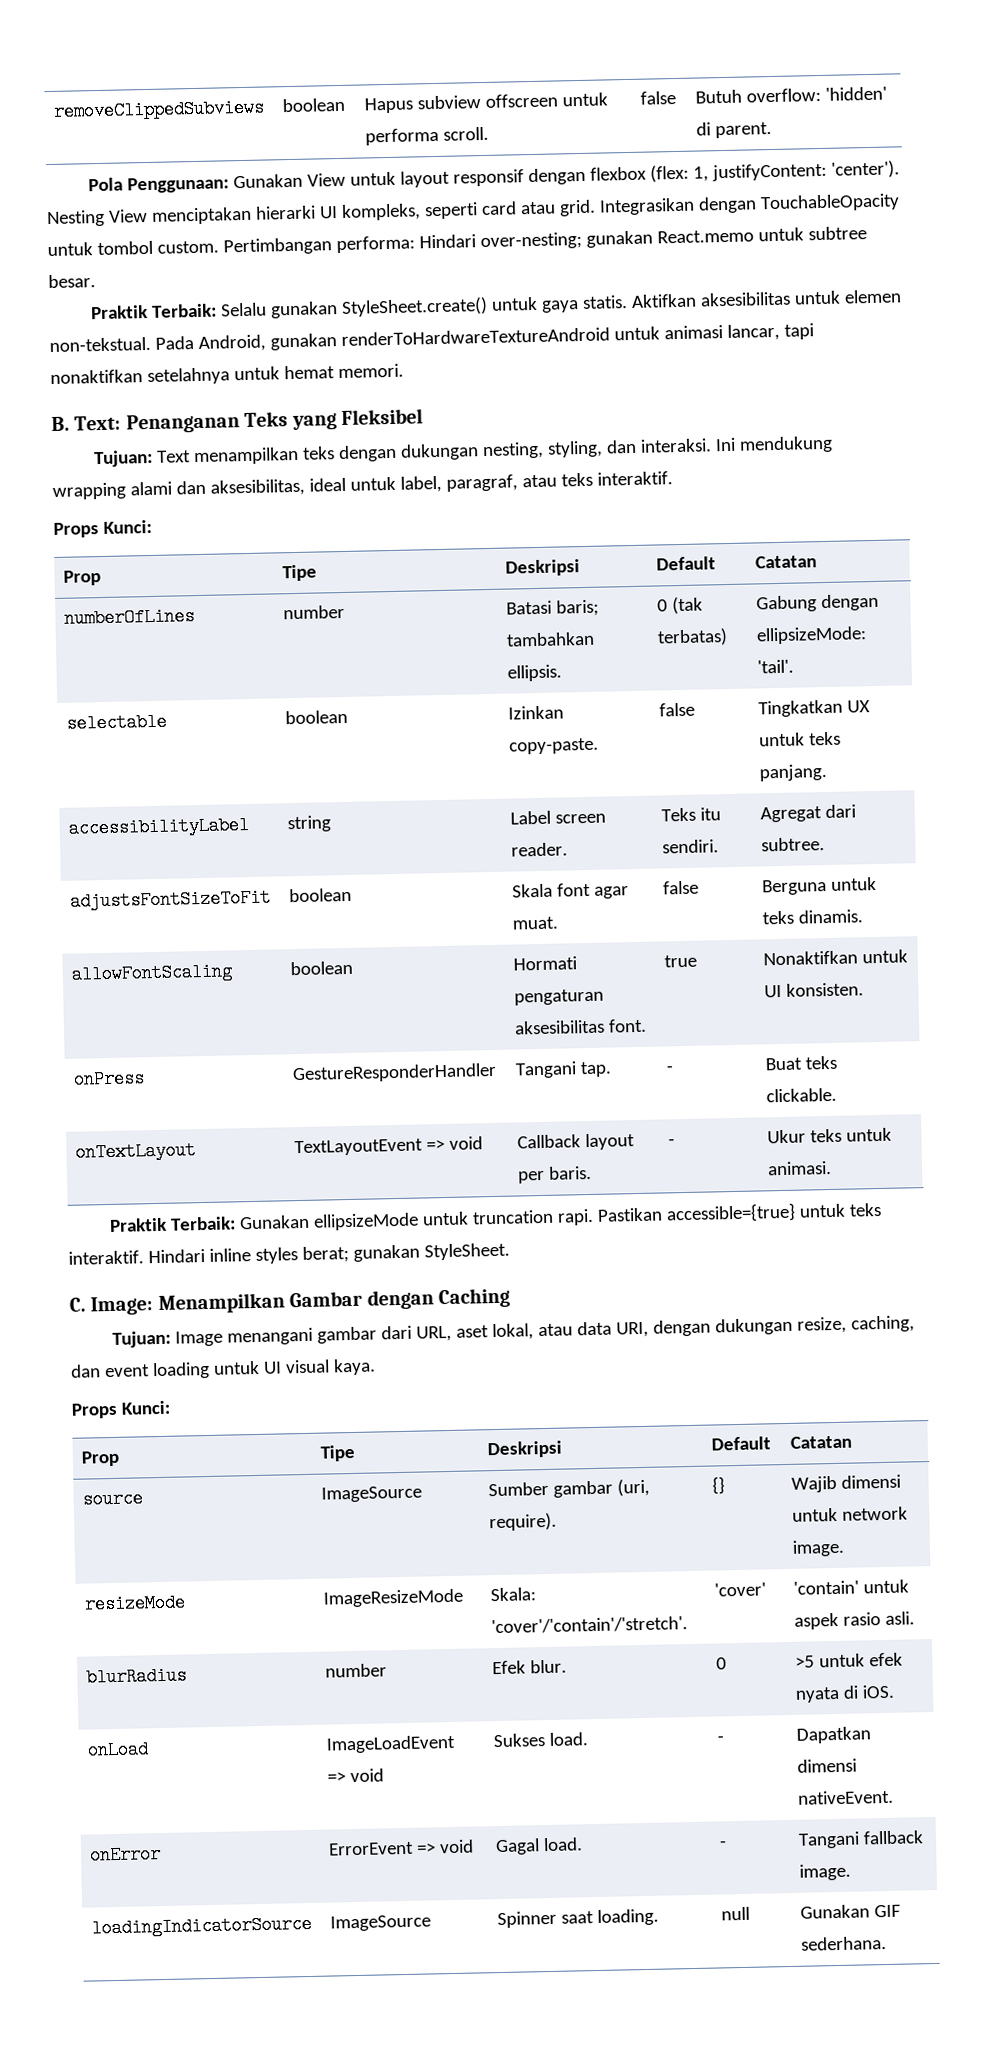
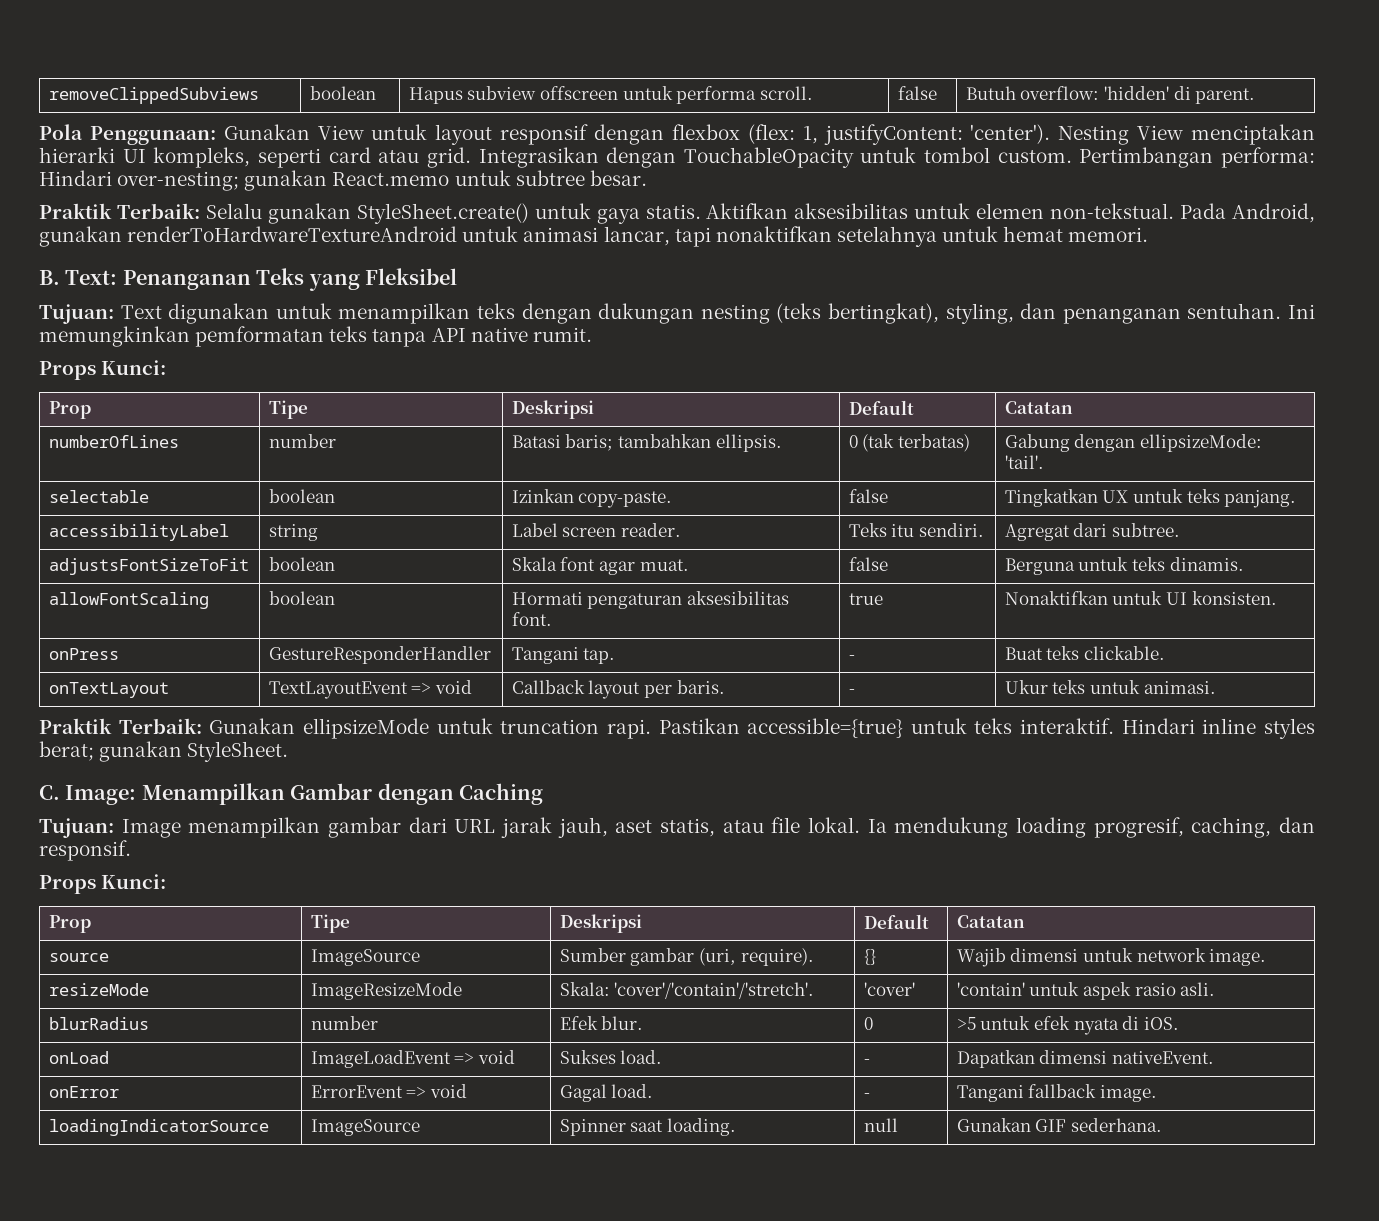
- Tujuan: Text menampilkan teks dengan dukungan nesting, styling, dan interaksi. Ini mendukung wrapping alami dan aksesibilitas, ideal untuk label, paragraf, atau teks interaktif.
+ Tujuan: Text digunakan untuk menampilkan teks dengan dukungan nesting (teks bertingkat), styling, dan penanganan sentuhan. Ini memungkinkan pemformatan teks tanpa API native rumit.
- Tujuan: Image menangani gambar dari URL, aset lokal, atau data URI, dengan dukungan resize, caching, dan event loading untuk UI visual kaya.
+ Tujuan: Image menampilkan gambar dari URL jarak jauh, aset statis, atau file lokal. Ia mendukung loading progresif, caching, dan responsif.

